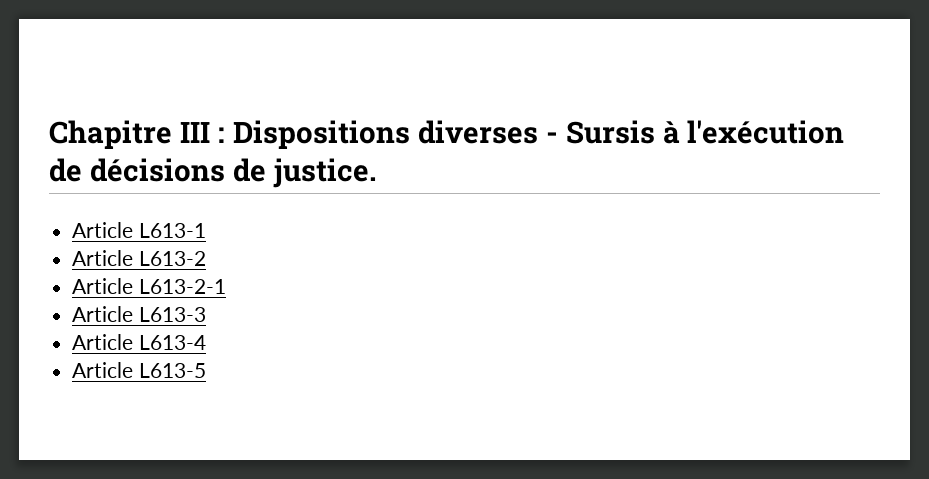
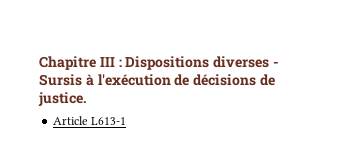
- Article L613-2
- Article L613-2-1
- Article L613-3
- Article L613-4
- Article L613-5

